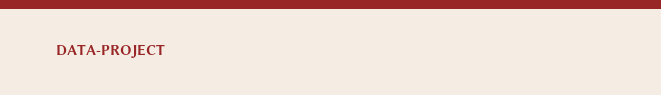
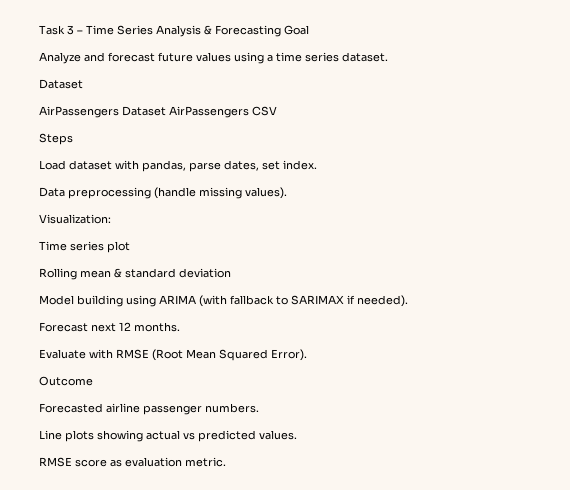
- DATA-PROJECT
+ Task 3 – Time Series Analysis & Forecasting Goal
+ Analyze and forecast future values using a time series dataset.
+ Dataset
+ AirPassengers Dataset AirPassengers CSV
+ Steps
+ Load dataset with pandas, parse dates, set index.
+ Data preprocessing (handle missing values).
+ Visualization:
+ Time series plot
+ Rolling mean & standard deviation
+ Model building using ARIMA (with fallback to SARIMAX if needed).
+ Forecast next 12 months.
+ Evaluate with RMSE (Root Mean Squared Error).
+ Outcome
+ Forecasted airline passenger numbers.
+ Line plots showing actual vs predicted values.
+ RMSE score as evaluation metric.

